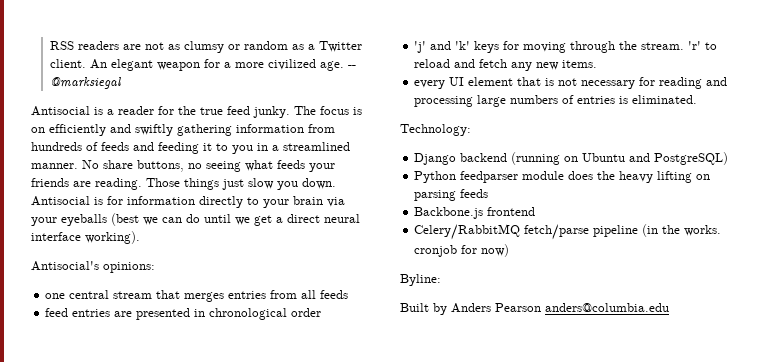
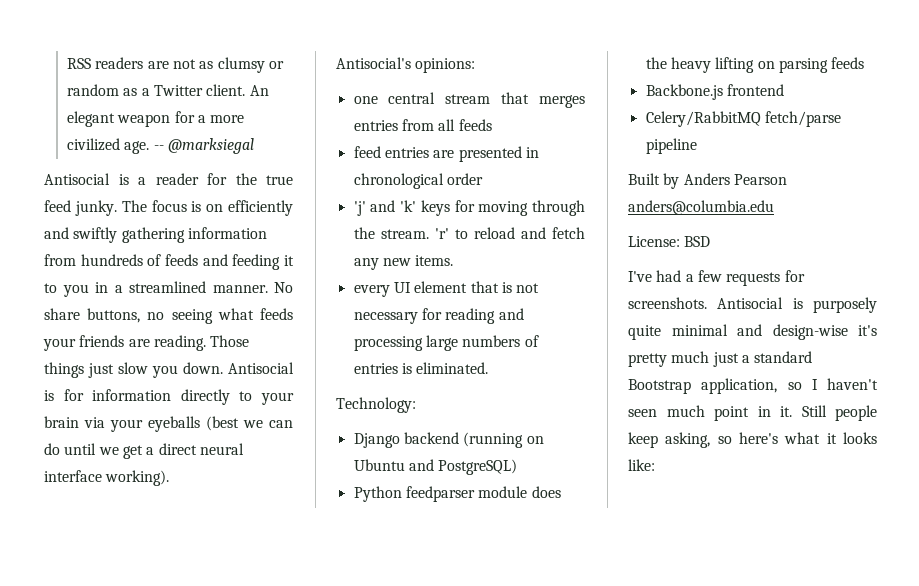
- Celery/RabbitMQ fetch/parse pipeline (in the works. cronjob for now)
- Byline:
+ Celery/RabbitMQ fetch/parse pipeline
+ License: BSD
+ I've had a few requests for screenshots. Antisocial is purposely quite minimal and design-wise it's pretty much just a standard Bootstrap application, so I haven't seen much point in it. Still people keep asking, so here's what it looks like:

